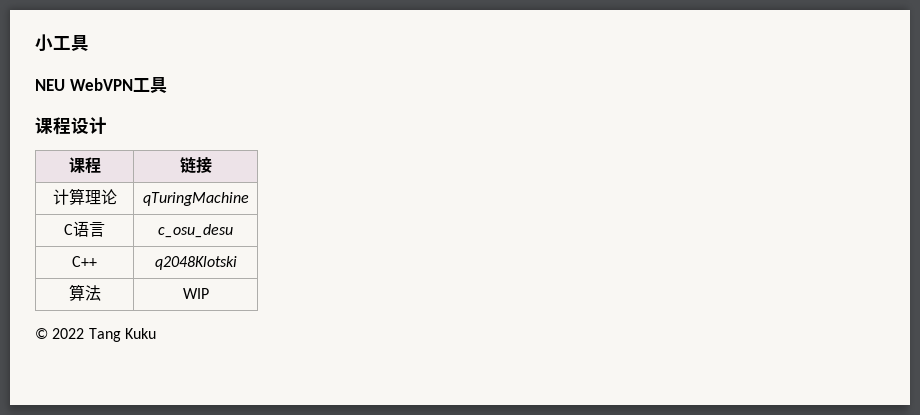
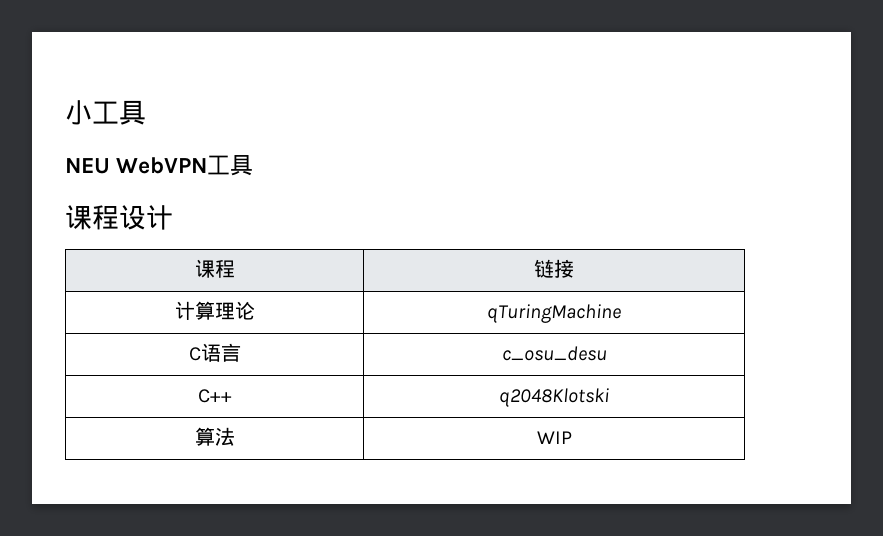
- © 2022 Tang Kuku

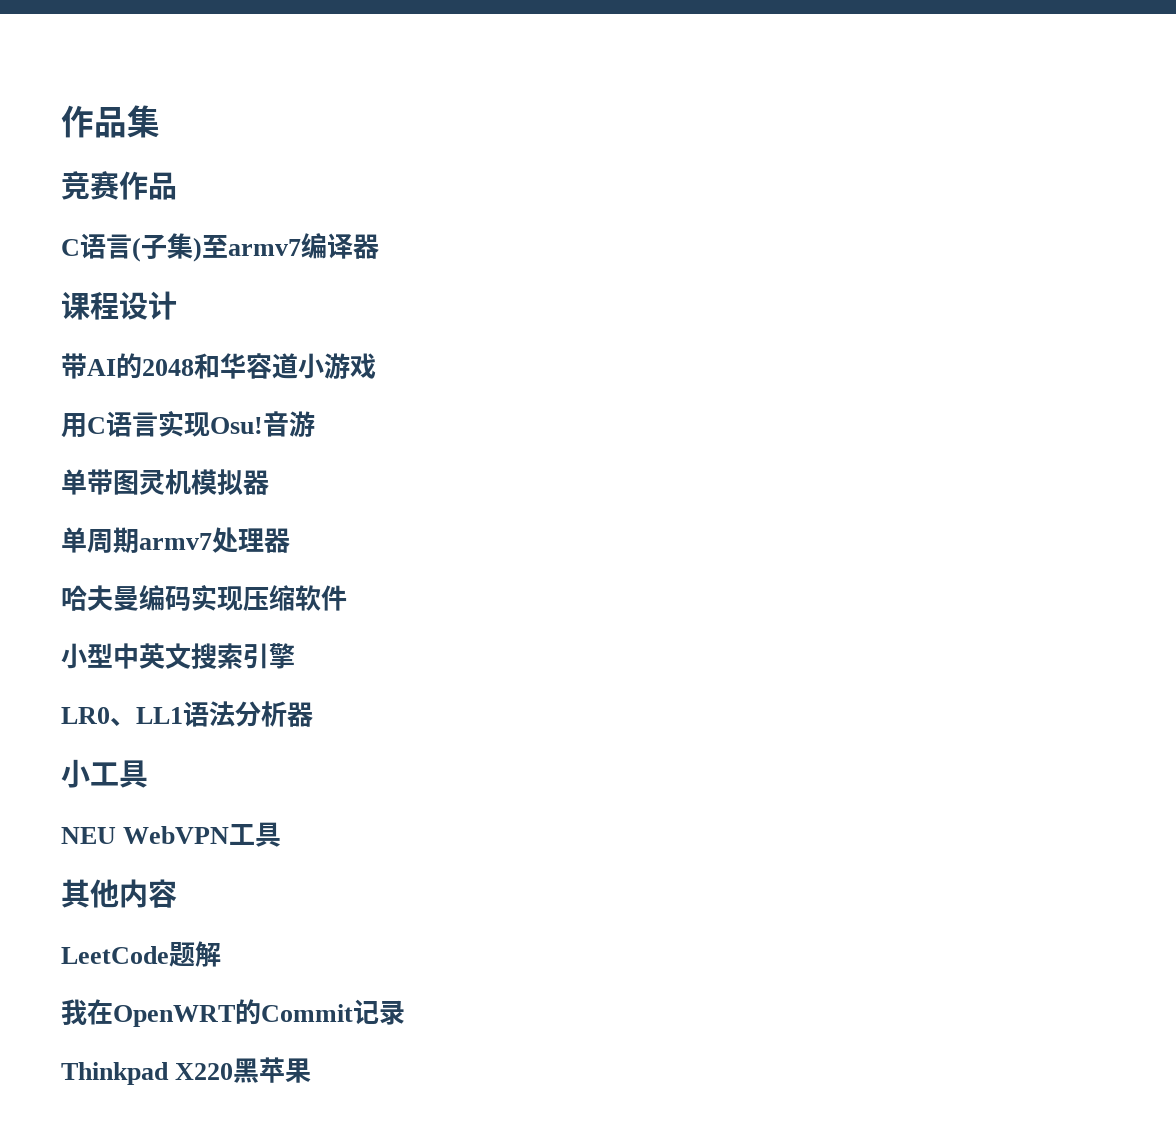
+ 作品集
+ 竞赛作品
+ C语言(子集)至armv7编译器
+ 课程设计
+ 带AI的2048和华容道小游戏
+ 用C语言实现Osu!音游
+ 单带图灵机模拟器
+ 单周期armv7处理器
+ 哈夫曼编码实现压缩软件
+ 小型中英文搜索引擎
+ LR0、LL1语法分析器
- 课程设计
- 课程 | 链接
- 计算理论 | qTuringMachine
- C语言 | c_osu_desu
- C++ | q2048Klotski
- 算法 | WIP
+ 其他内容
+ LeetCode题解
+ 我在OpenWRT的Commit记录
+ Thinkpad X220黑苹果

